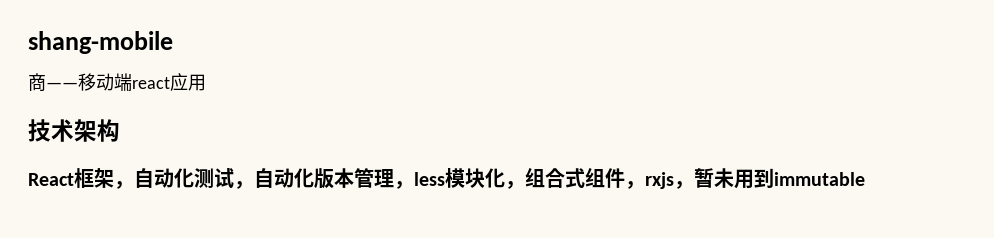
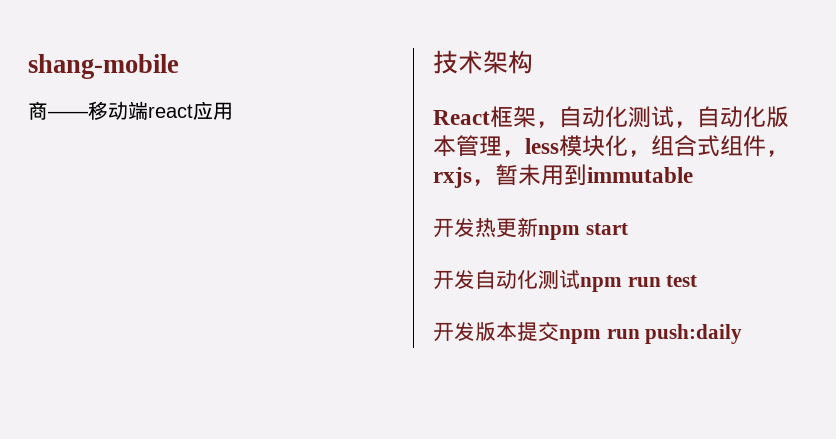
+ 开发热更新npm start
+ 开发自动化测试npm run test
+ 开发版本提交npm run push:daily

